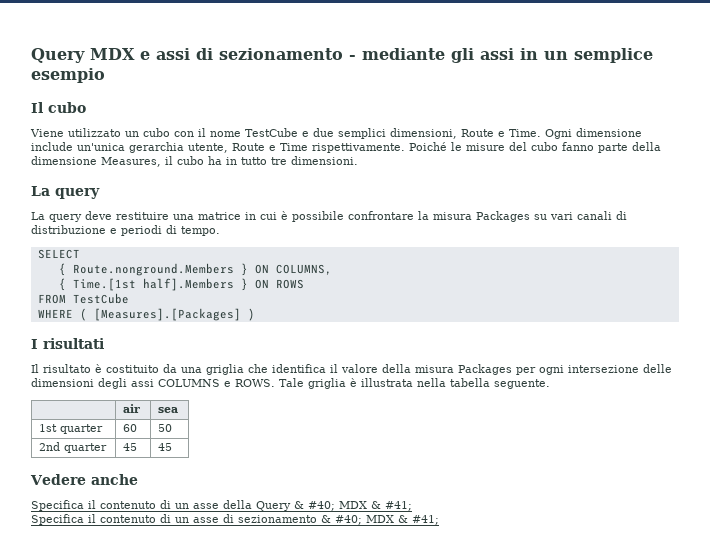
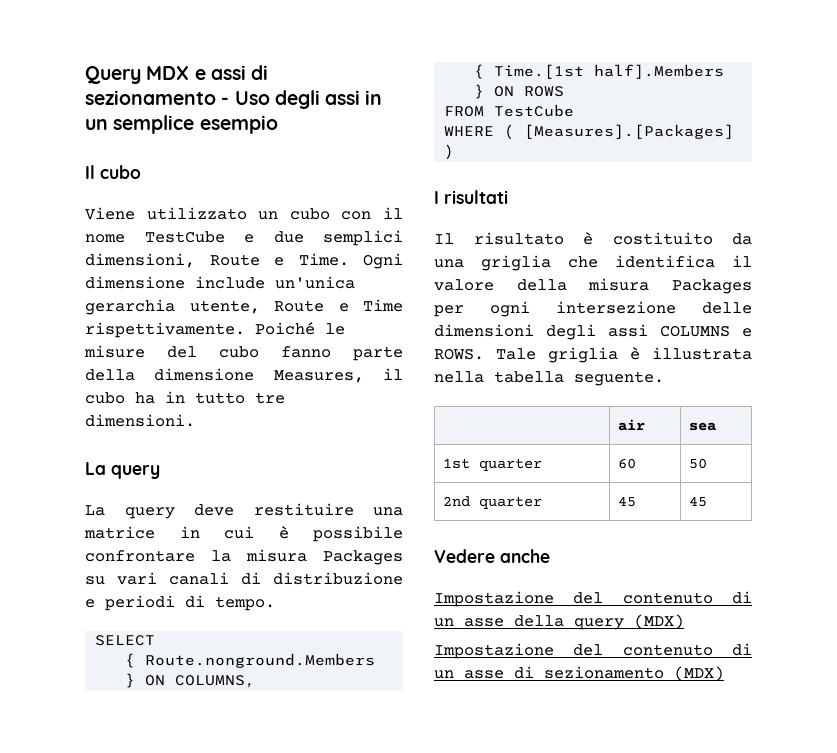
- Query MDX e assi di sezionamento - mediante gli assi in un semplice esempio
+ Query MDX e assi di sezionamento - Uso degli assi in un semplice esempio
- Specifica il contenuto di un asse della Query & #40; MDX & #41;
- Specifica il contenuto di un asse di sezionamento & #40; MDX & #41;
+ Impostazione del contenuto di un asse della query (MDX)
+ Impostazione del contenuto di un asse di sezionamento (MDX)

